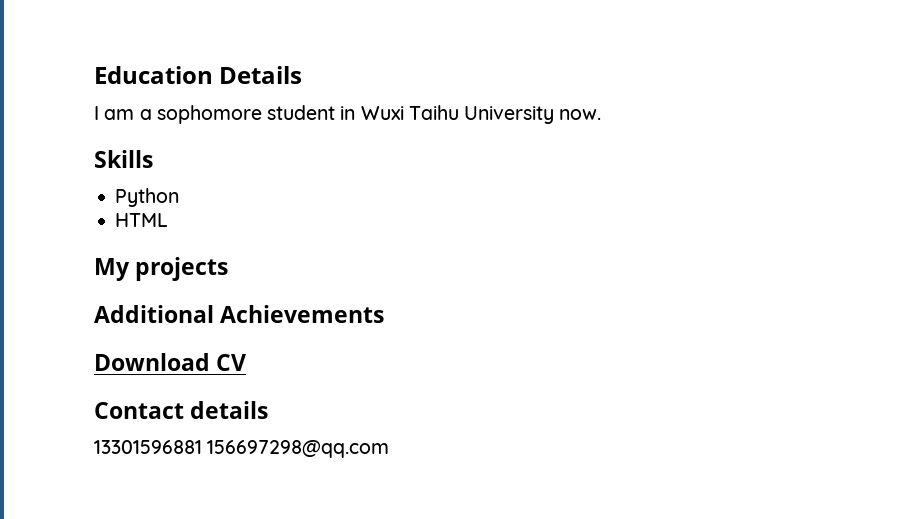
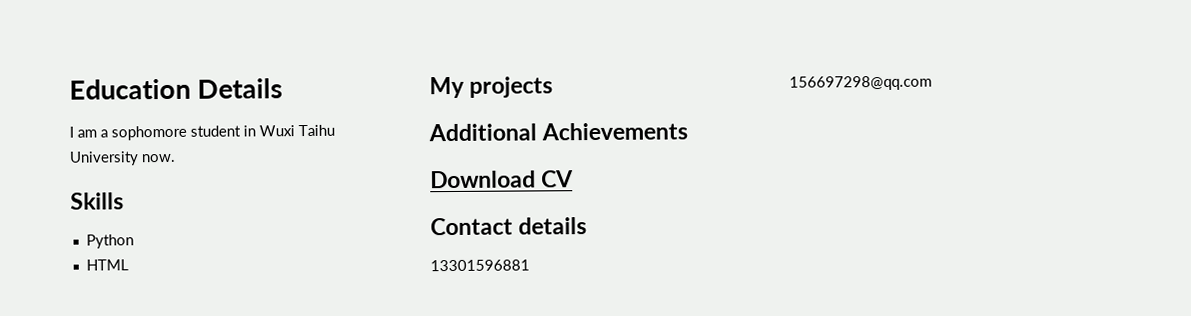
- 13301596881 156697298@qq.com
+ 13301596881
+ 156697298@qq.com

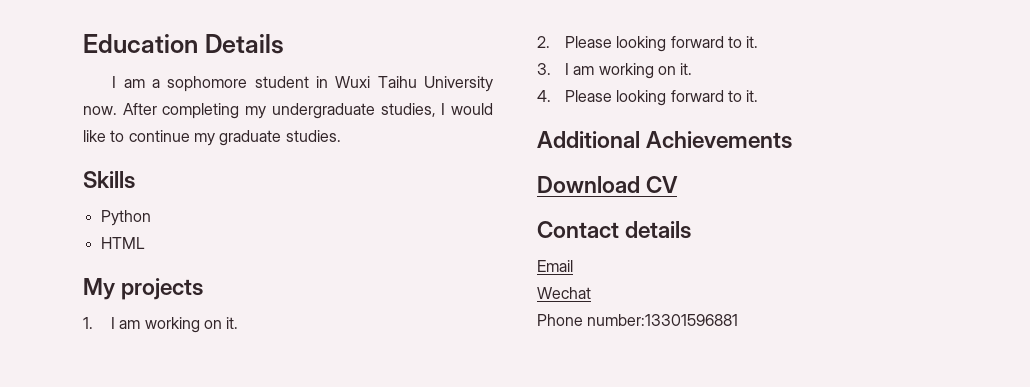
+ After completing my undergraduate studies, I would like to continue my graduate studies.
+ 1. I am working on it.
+ 2. Please looking forward to it.
+ 3. I am working on it.
+ 4. Please looking forward to it.
- 13301596881
- 156697298@qq.com
+ Email
+ Wechat
+ Phone number:13301596881

